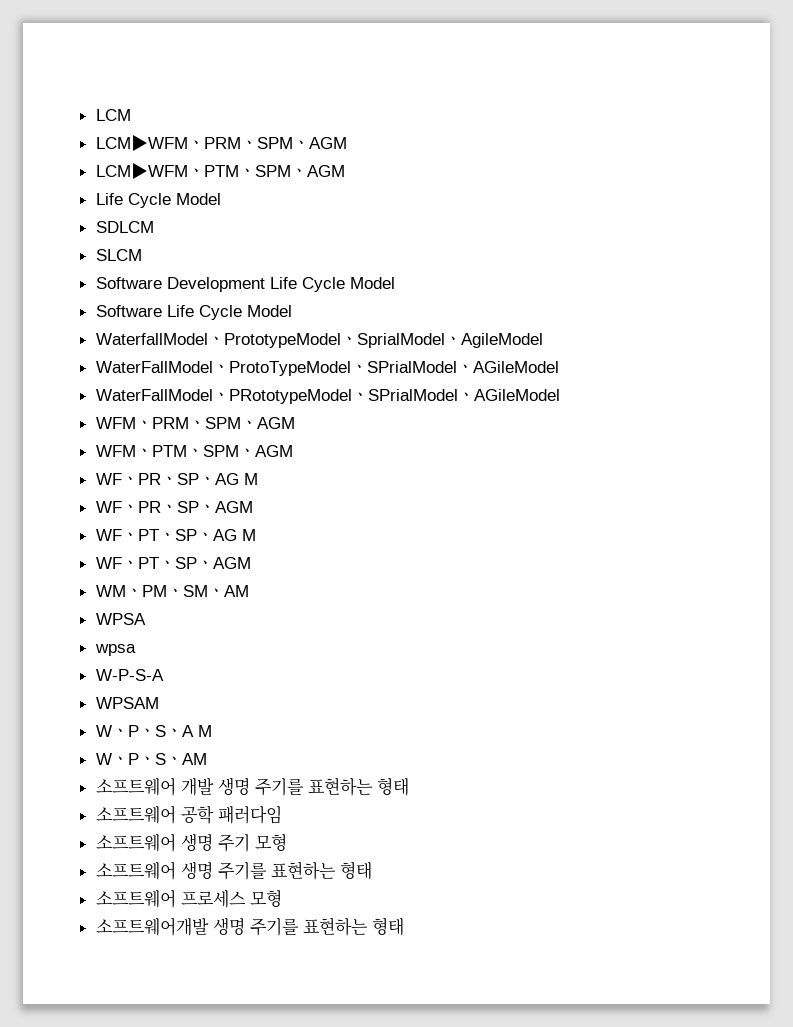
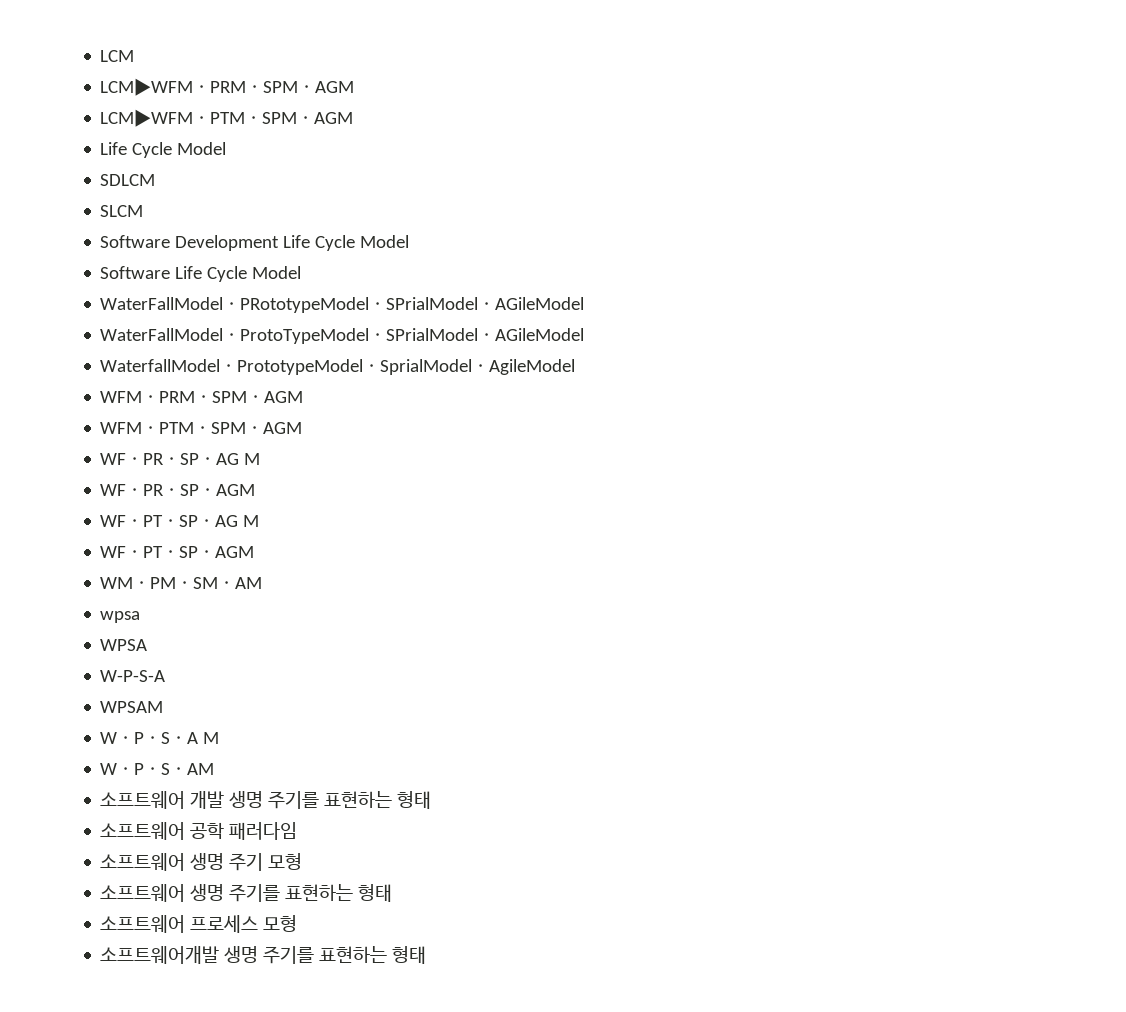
- WaterfallModelㆍPrototypeModelㆍSprialModelㆍAgileModel
+ WaterFallModelㆍPRototypeModelㆍSPrialModelㆍAGileModel
- WaterFallModelㆍPRototypeModelㆍSPrialModelㆍAGileModel
+ WaterfallModelㆍPrototypeModelㆍSprialModelㆍAgileModel
+ wpsa
- wpsa

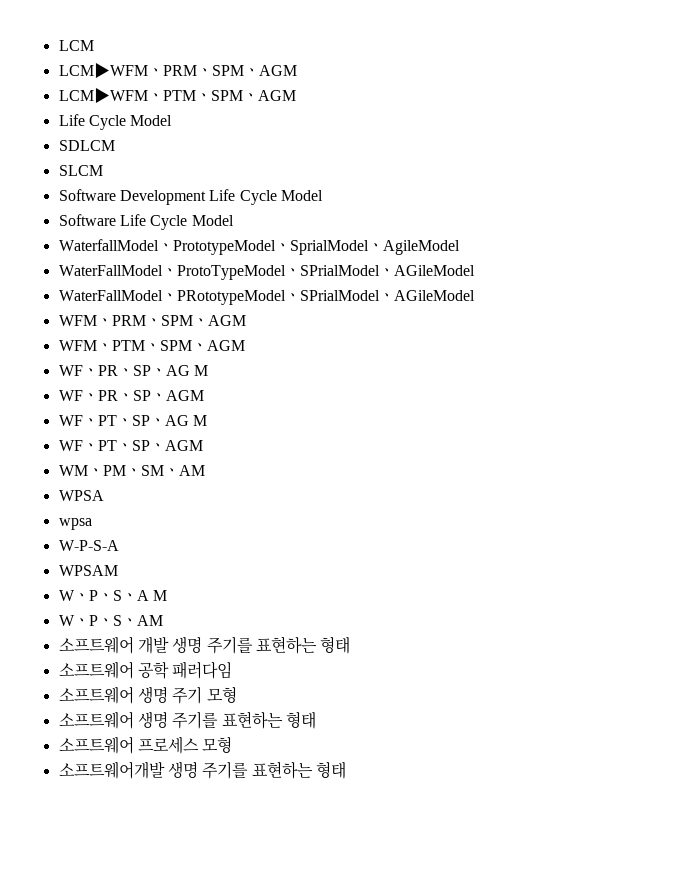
- WaterFallModelㆍPRototypeModelㆍSPrialModelㆍAGileModel
+ WaterfallModelㆍPrototypeModelㆍSprialModelㆍAgileModel
- WaterfallModelㆍPrototypeModelㆍSprialModelㆍAgileModel
+ WaterFallModelㆍPRototypeModelㆍSPrialModelㆍAGileModel
+ WPSA
- WPSA

